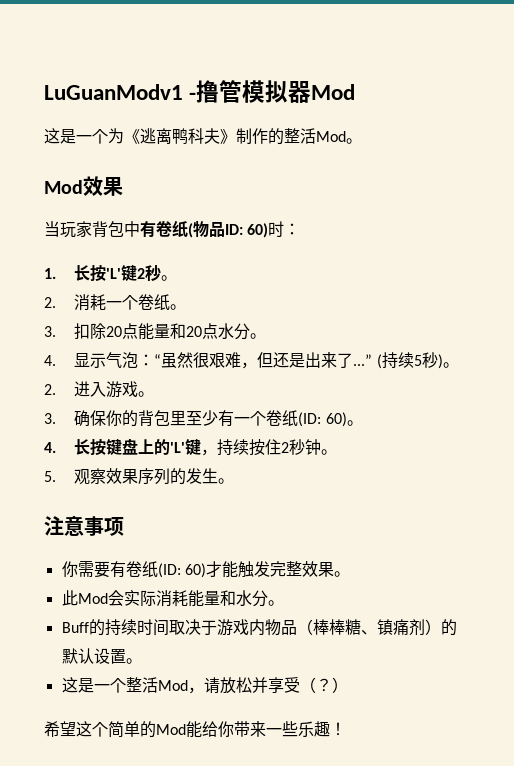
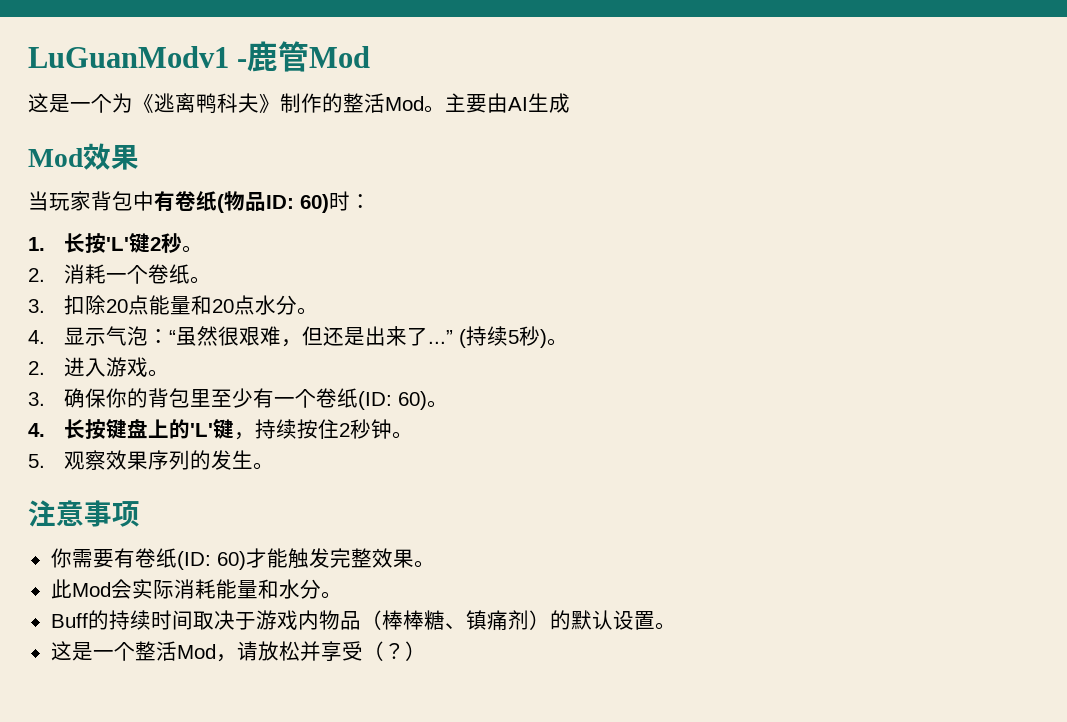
- LuGuanModv1 -撸管模拟器Mod
+ LuGuanModv1 -鹿管Mod
+ 主要由AI生成
- 希望这个简单的Mod能给你带来一些乐趣！

